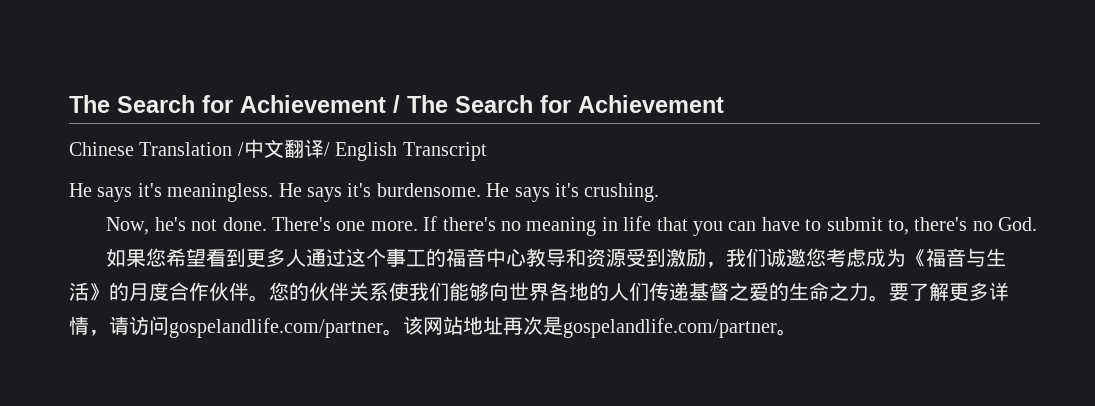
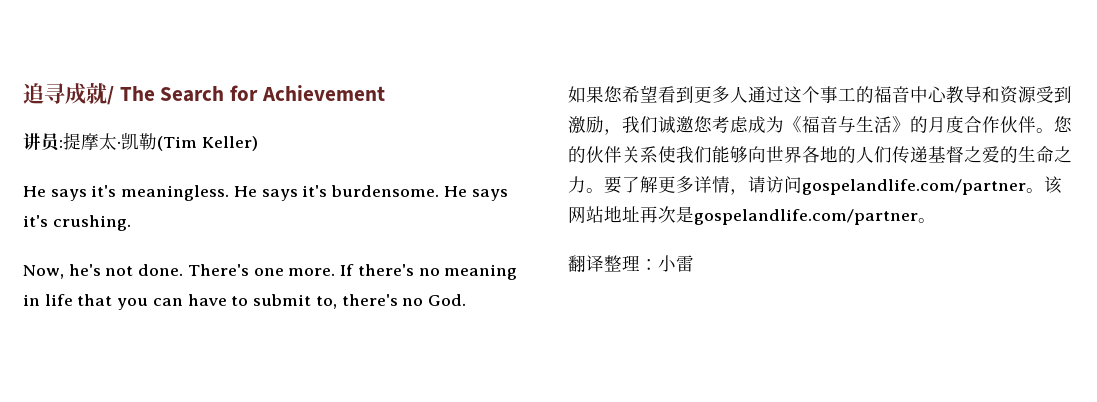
- The Search for Achievement / The Search for Achievement
+ 追寻成就/ The Search for Achievement
- Chinese Translation /中文翻译/ English Transcript
+ 讲员:提摩太·凯勒(Tim Keller)
+ 翻译整理：小雷

